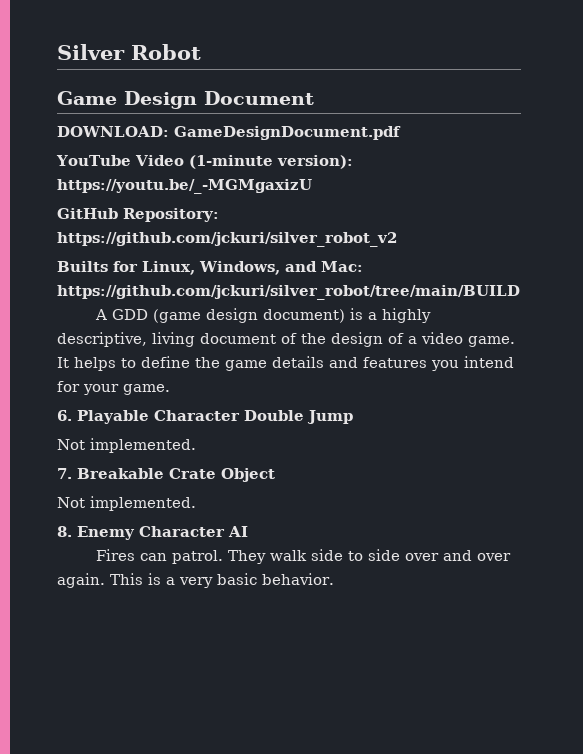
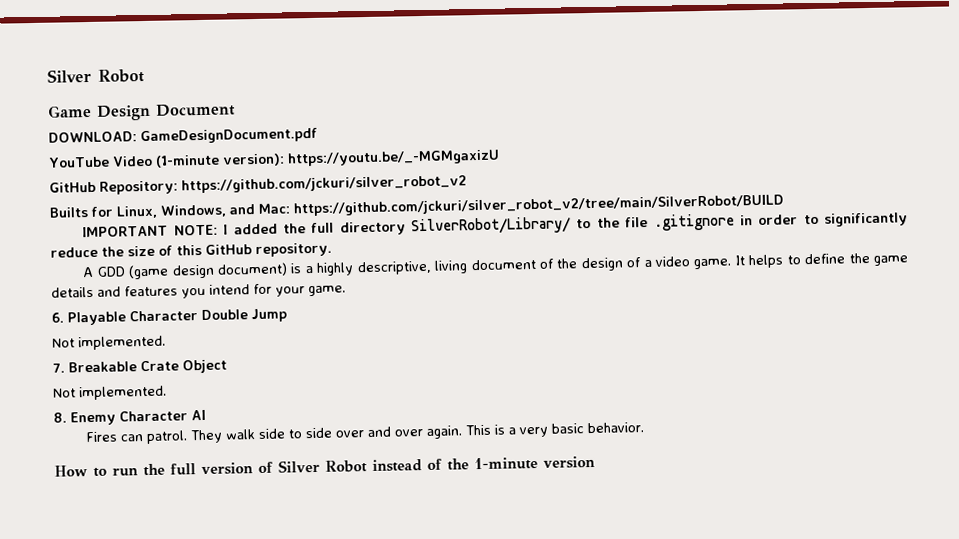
- Builts for Linux, Windows, and Mac: https://github.com/jckuri/silver_robot/tree/main/BUILD
+ Builts for Linux, Windows, and Mac: https://github.com/jckuri/silver_robot_v2/tree/main/SilverRobot/BUILD
+ IMPORTANT NOTE: I added the full directory SilverRobot/Library/ to the file .gitignore in order to significantly reduce the size of this GitHub repository.
+ How to run the full version of Silver Robot instead of the 1-minute version

